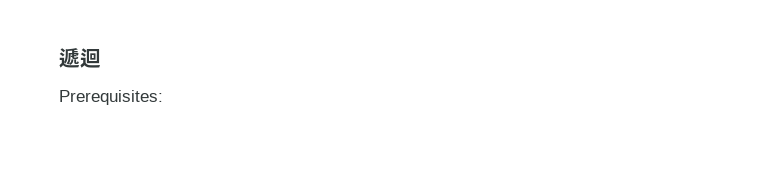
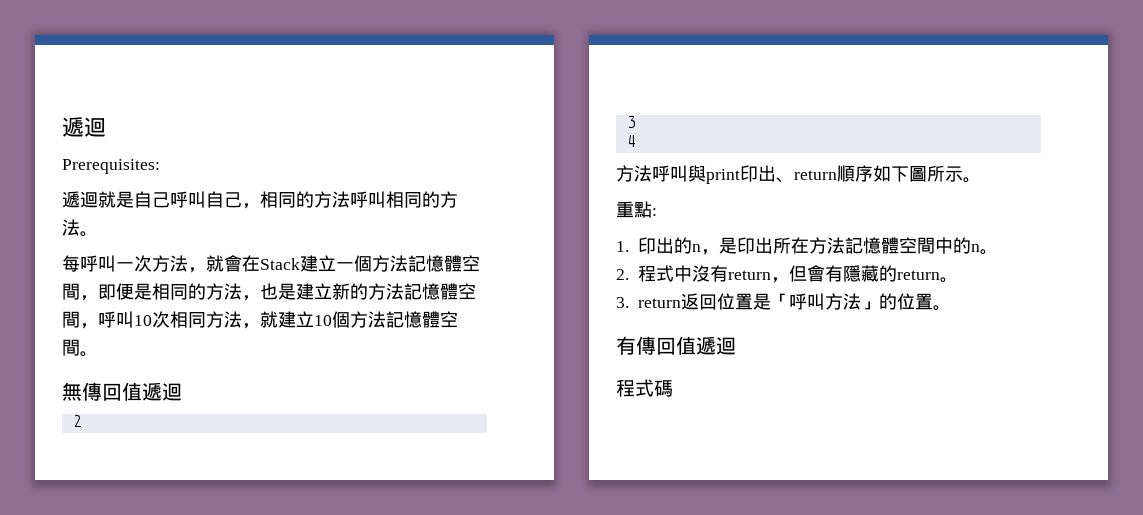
+ 遞迴就是自己呼叫自己，相同的方法呼叫相同的方法。
+ 每呼叫一次方法，就會在Stack建立一個方法記憶體空間，即便是相同的方法，也是建立新的方法記憶體空間，呼叫10次相同方法，就建立10個方法記憶體空間。
+ 無傳回值遞迴
+ 2
+ 3
+ 4
+ 方法呼叫與print印出、return順序如下圖所示。
+ 重點:
+ 1.印出的n，是印出所在方法記憶體空間中的n。
+ 2.程式中沒有return，但會有隱藏的return。
+ 3. return返回位置是「呼叫方法」的位置。
+ 有傳回值遞迴
+ 程式碼

